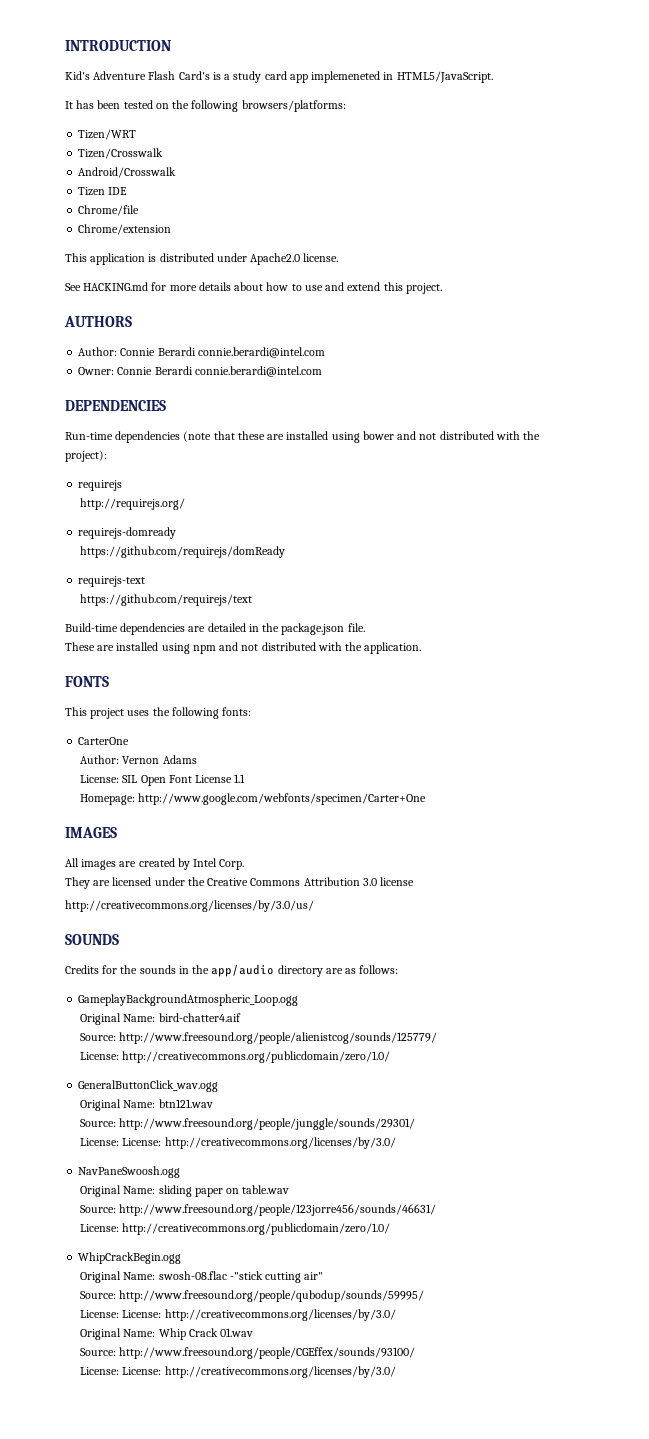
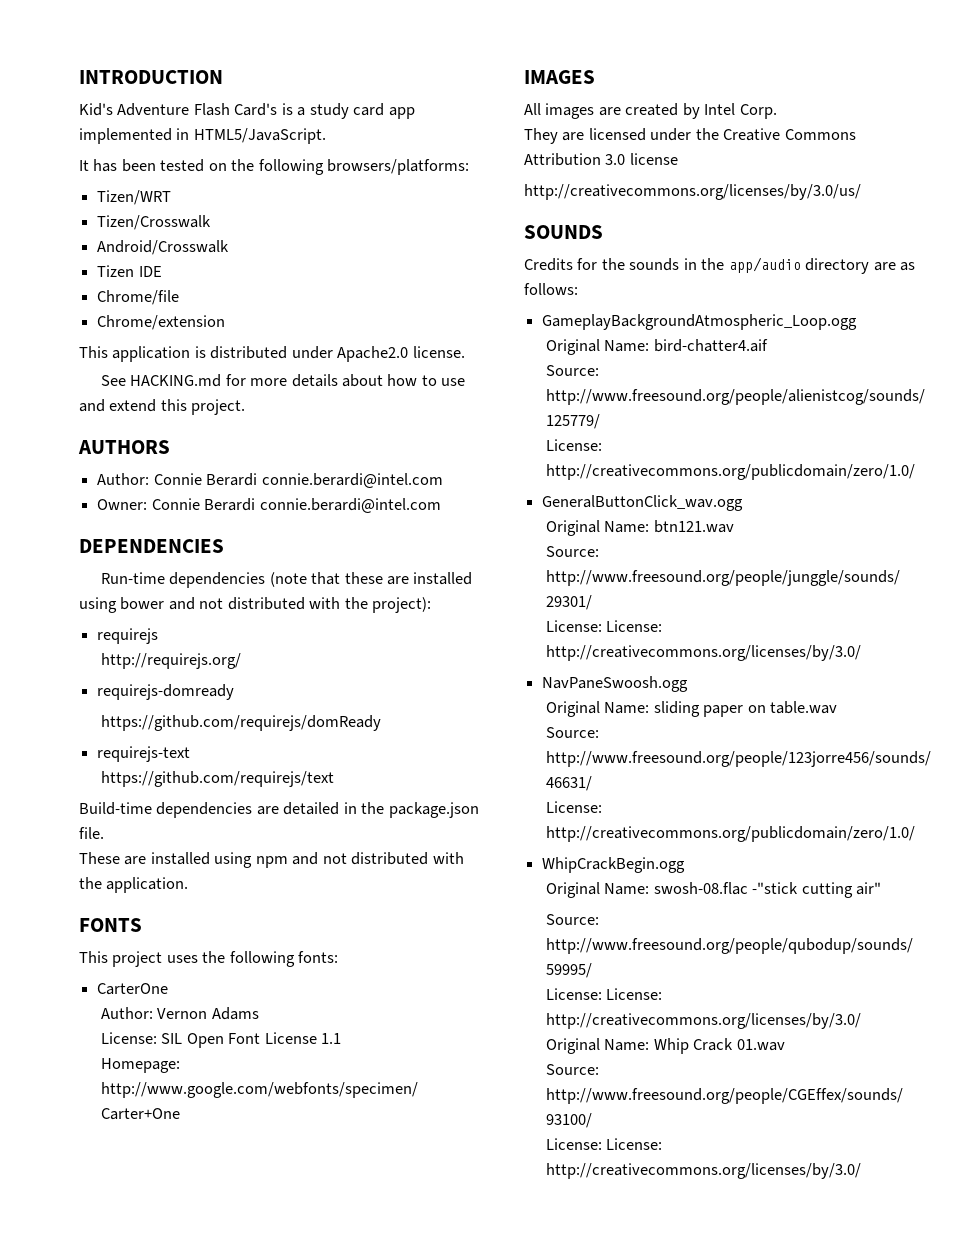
- Kid's Adventure Flash Card's is a study card app implemeneted in HTML5/JavaScript.
+ Kid's Adventure Flash Card's is a study card app implemented in HTML5/JavaScript.

